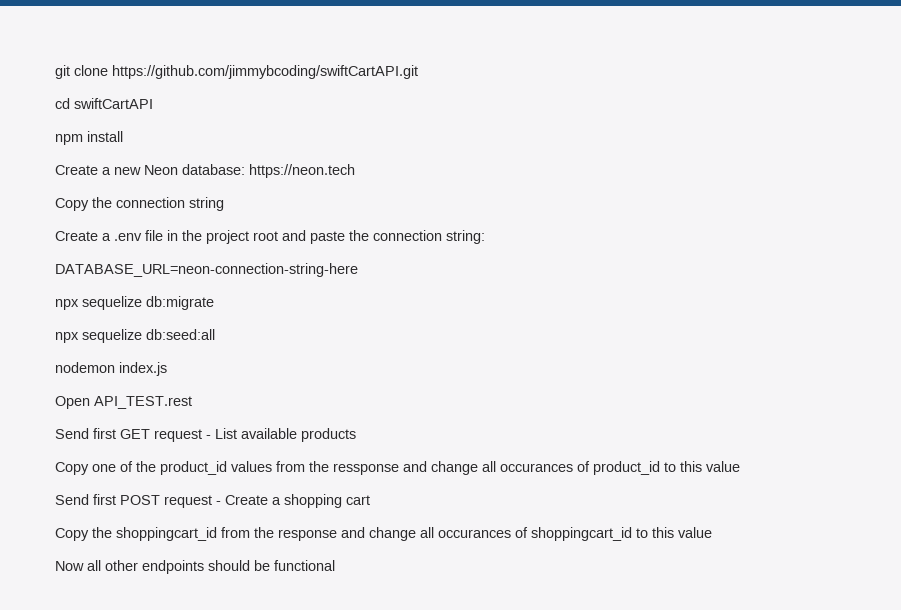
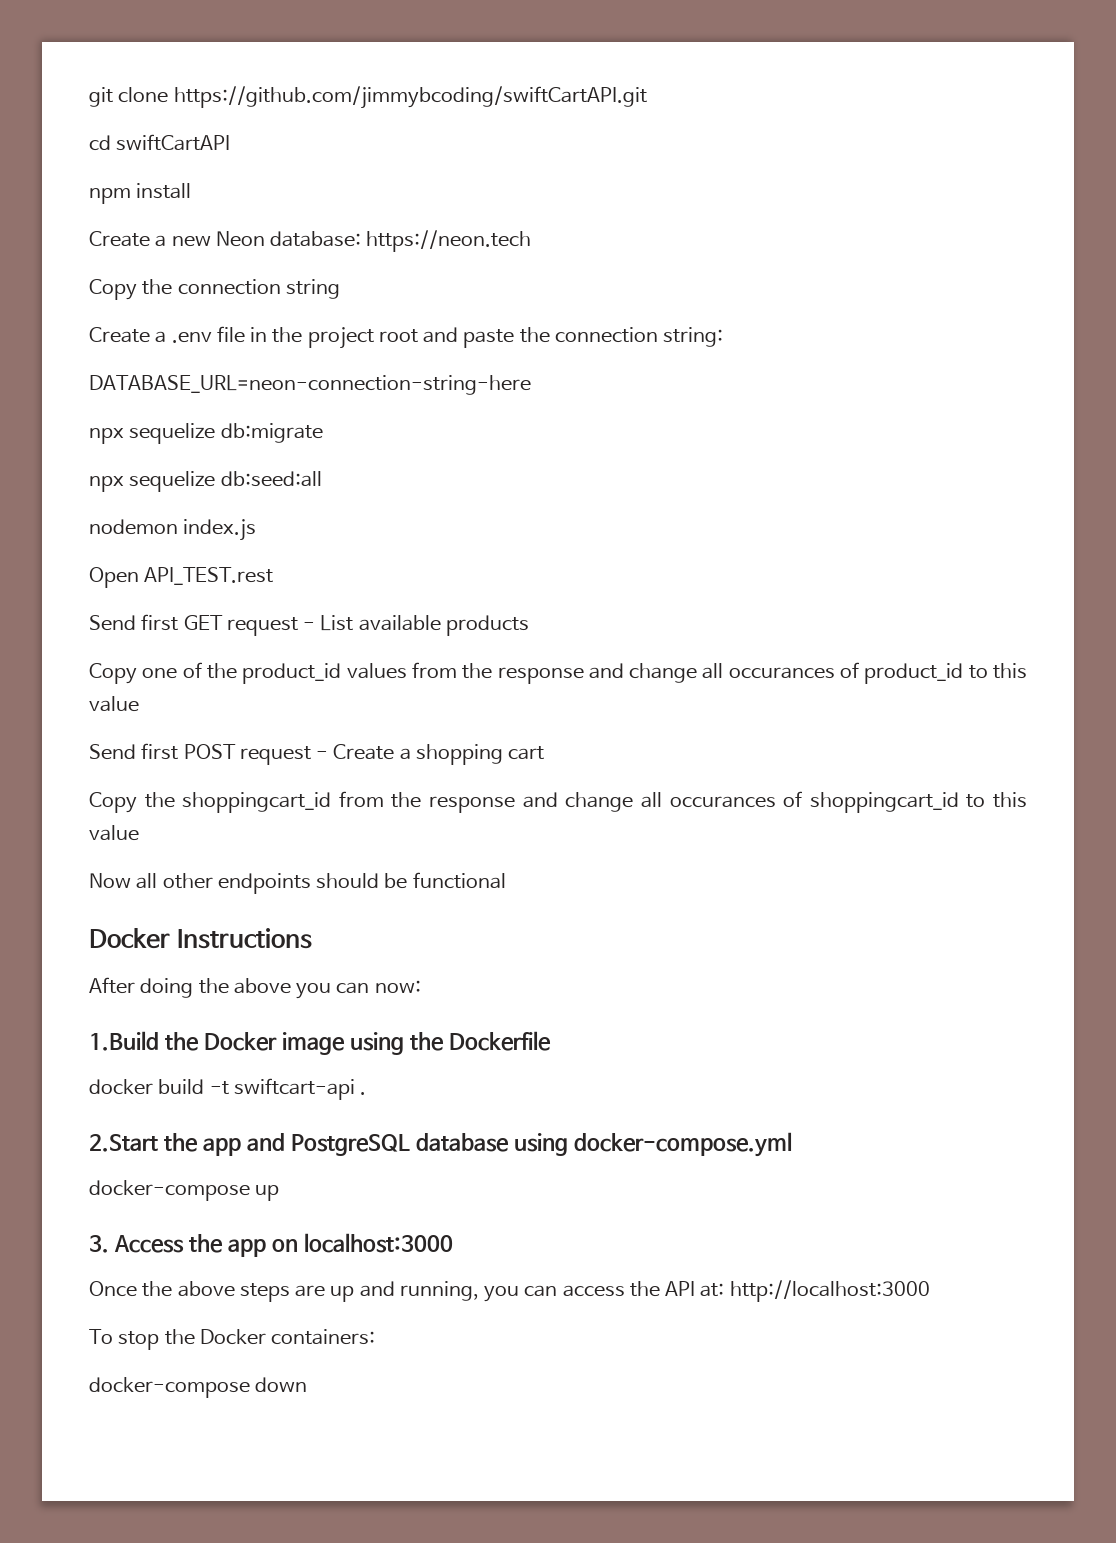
- Copy one of the product_id values from the ressponse and change all occurances of product_id to this value
+ Copy one of the product_id values from the response and change all occurances of product_id to this value
+ Docker Instructions
+ After doing the above you can now:
+ 1.Build the Docker image using the Dockerfile
+ docker build -t swiftcart-api .
+ 2.Start the app and PostgreSQL database using docker-compose.yml
+ docker-compose up
+ 3. Access the app on localhost:3000
+ Once the above steps are up and running, you can access the API at: http://localhost:3000
+ To stop the Docker containers:
+ docker-compose down

